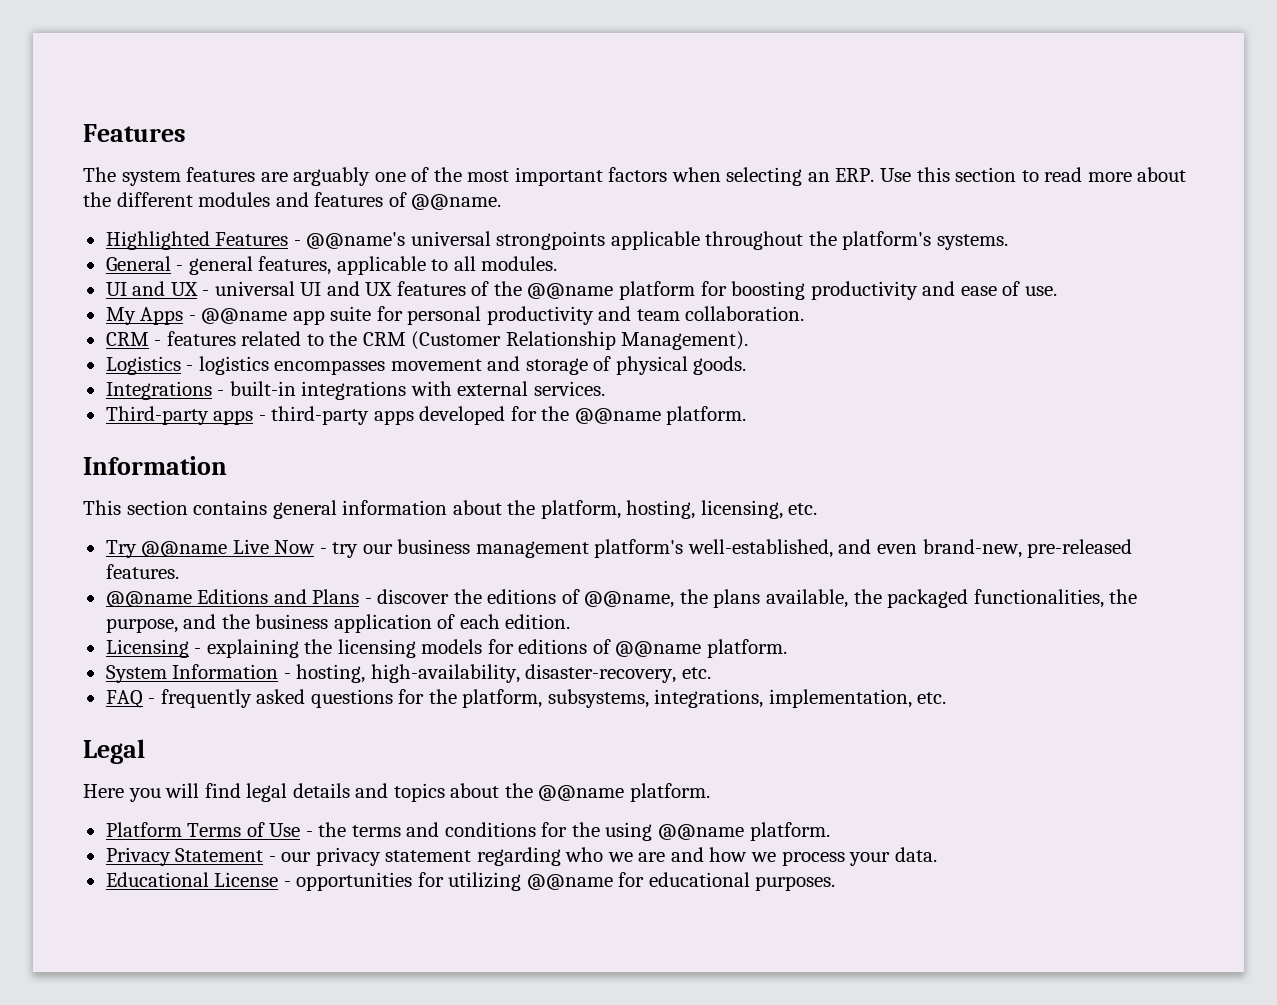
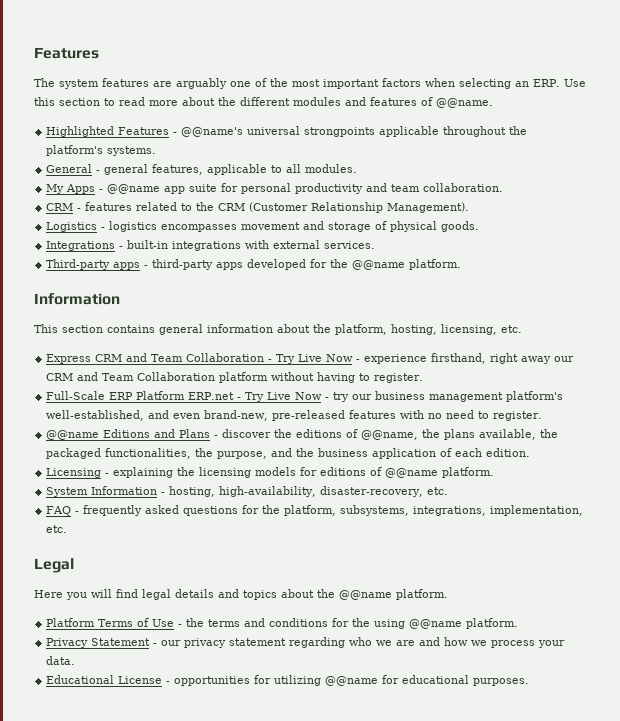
- UI and UX - universal UI and UX features of the @@name platform for boosting productivity and ease of use.
- Try @@name Live Now - try our business management platform's well-established, and even brand-new, pre-released features.
+ Express CRM and Team Collaboration - Try Live Now - experience firsthand, right away our CRM and Team Collaboration platform without having to register.
+ Full-Scale ERP Platform ERP.net - Try Live Now - try our business management platform's well-established, and even brand-new, pre-released features with no need to register.

